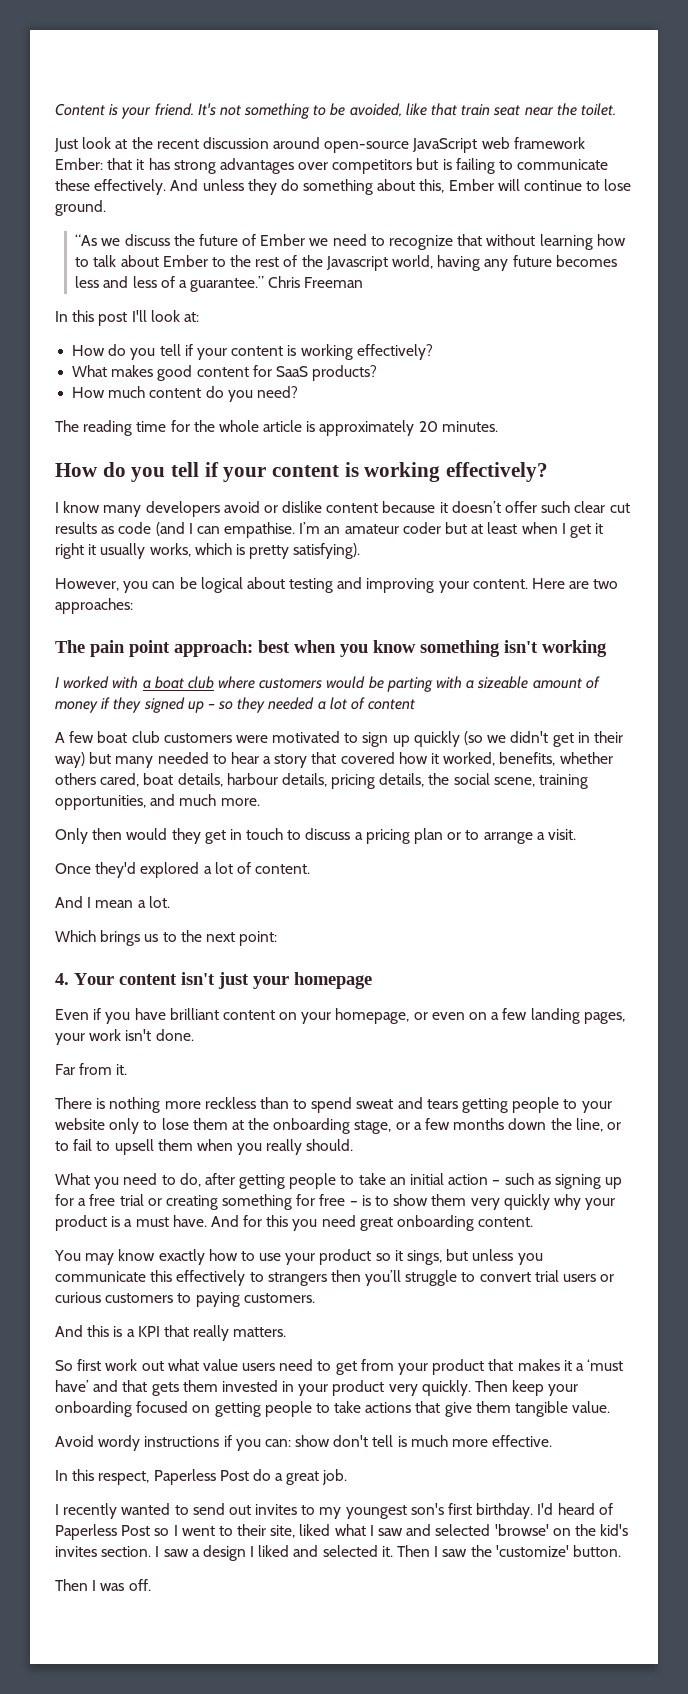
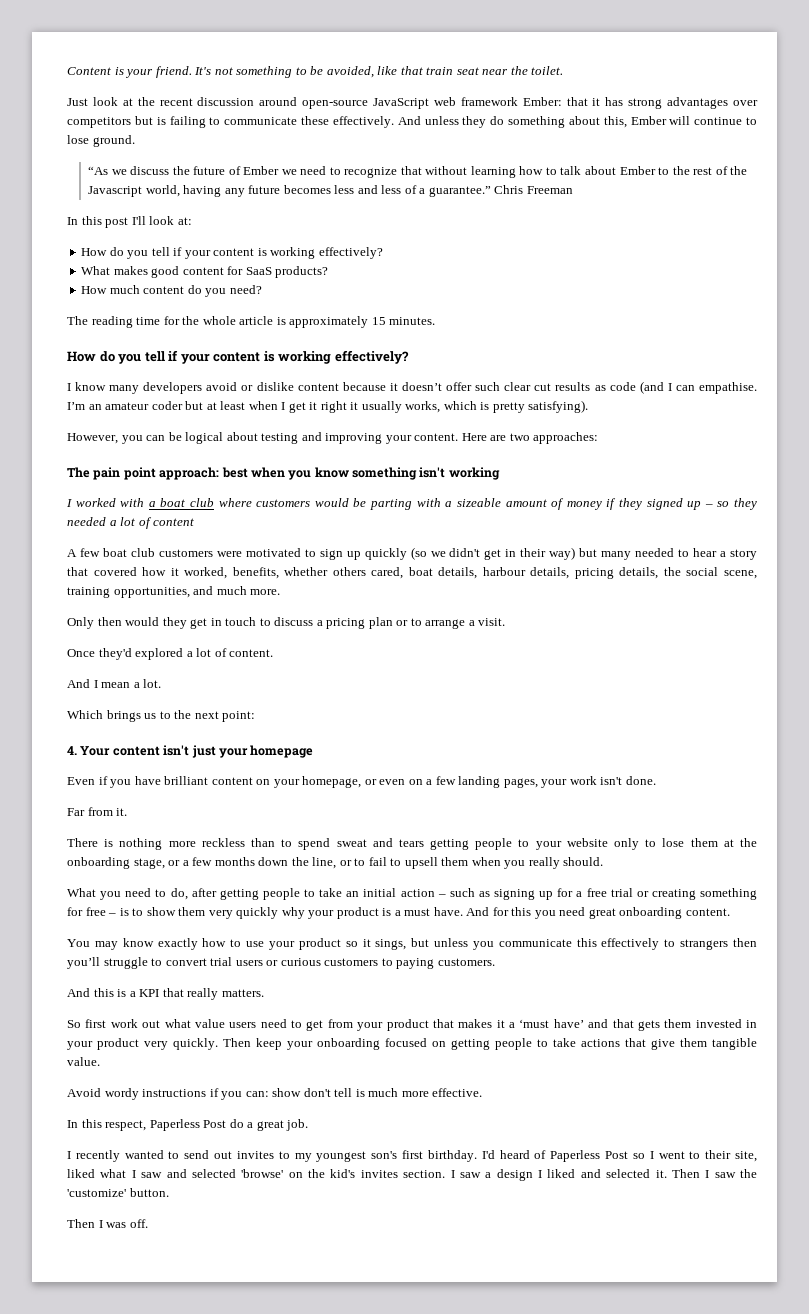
- The reading time for the whole article is approximately 20 minutes.
+ The reading time for the whole article is approximately 15 minutes.

